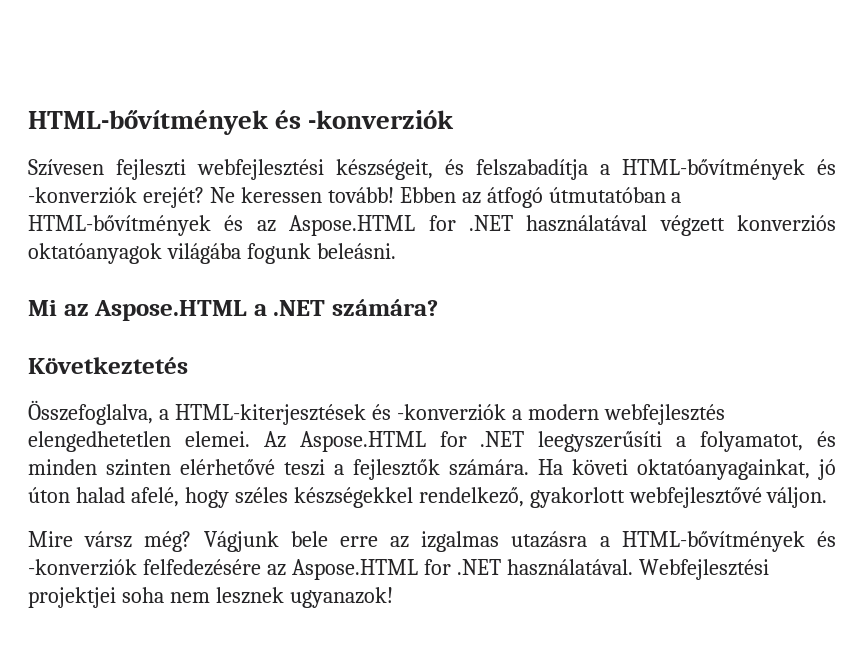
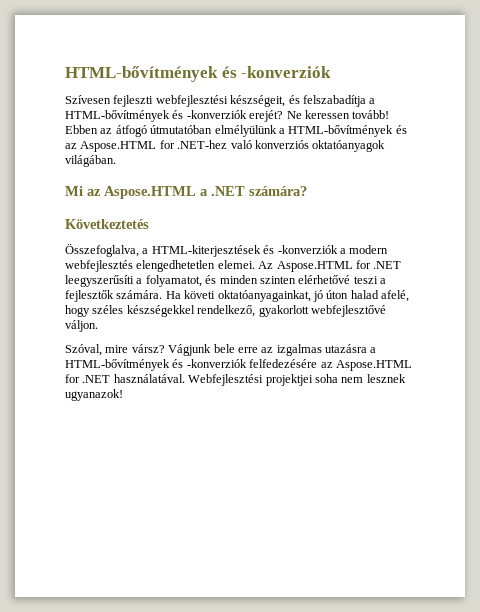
- Ebben az átfogó útmutatóban a HTML-bővítmények és az Aspose.HTML for .NET használatával végzett konverziós oktatóanyagok világába fogunk beleásni.
+ Ebben az átfogó útmutatóban elmélyülünk a HTML-bővítmények és az Aspose.HTML for .NET-hez való konverziós oktatóanyagok világában.
- Mire vársz még?
+ Szóval, mire vársz?

